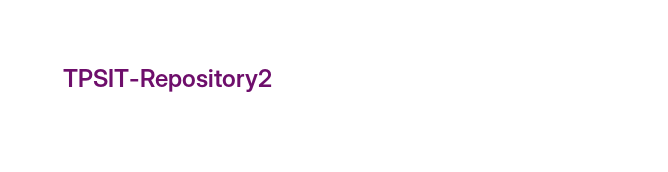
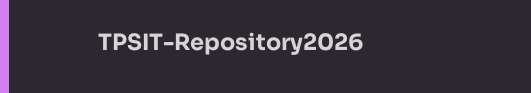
- TPSIT-Repository2
+ TPSIT-Repository2026

